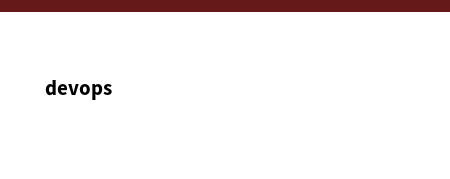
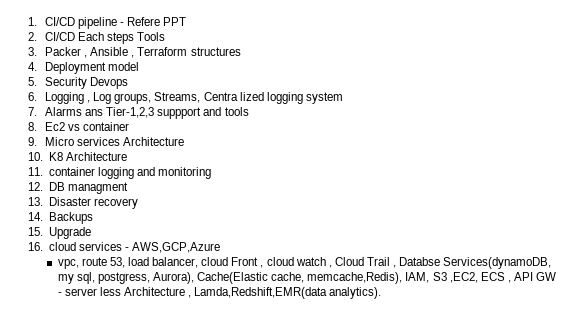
- devops
+ 1. CI/CD pipeline - Refere PPT
+ 2. CI/CD Each steps Tools
+ 3. Packer , Ansible , Terraform structures
+ 4. Deployment model
+ 5. Security Devops
+ 6. Logging , Log groups, Streams, Centra lized logging system
+ 7. Alarms ans Tier-1,2,3 suppport and tools
+ 8. Ec2 vs container
+ 9. Micro services Architecture
+ 10. K8 Architecture
+ 11. container logging and monitoring
+ 12. DB managment
+ 13. Disaster recovery
+ 14. Backups
+ 15. Upgrade
+ 16. cloud services - AWS,GCP,Azure
+ vpc, route 53, load balancer, cloud Front , cloud watch , Cloud Trail , Databse Services(dynamoDB, my sql, postgress, Aurora), Cache(Elastic cache, memcache,Redis), IAM, S3 ,EC2, ECS , API GW - server less Architecture , Lamda,Redshift,EMR(data analytics).

